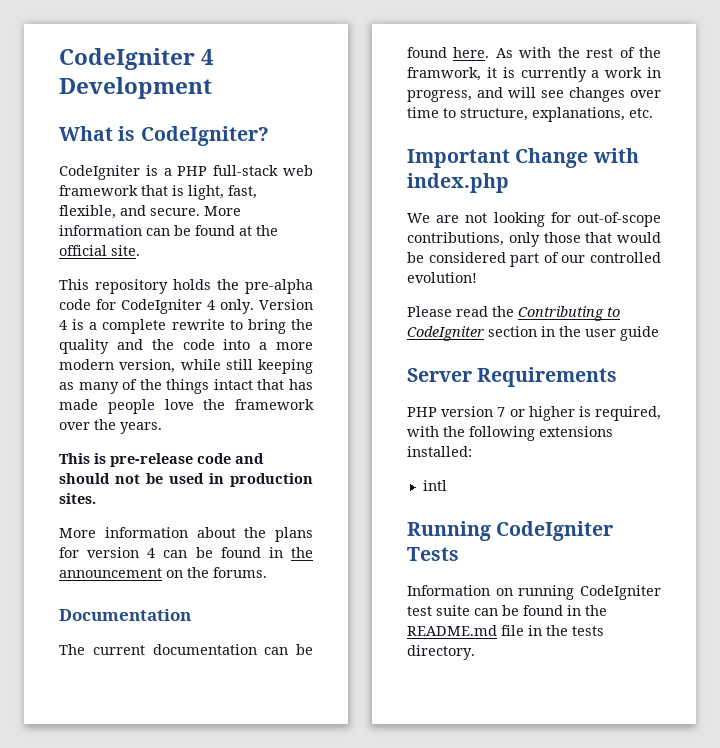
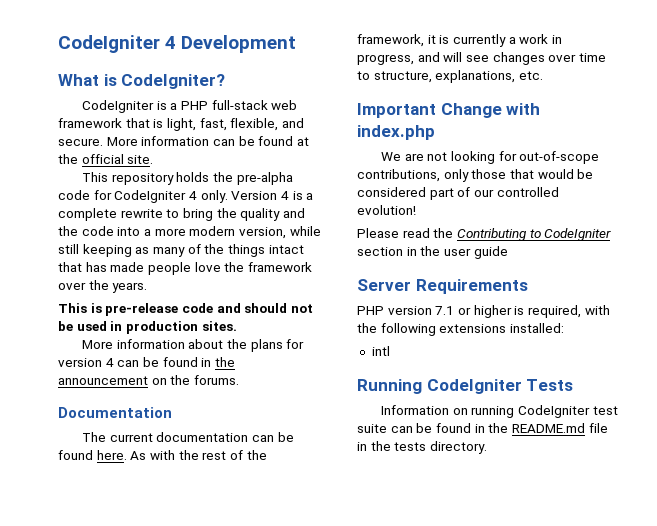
- As with the rest of the framwork, it is currently a work in progress, and will see changes over time to structure, explanations, etc.
+ As with the rest of the framework, it is currently a work in progress, and will see changes over time to structure, explanations, etc.
- PHP version 7 or higher is required, with the following extensions installed:
+ PHP version 7.1 or higher is required, with the following extensions installed:

